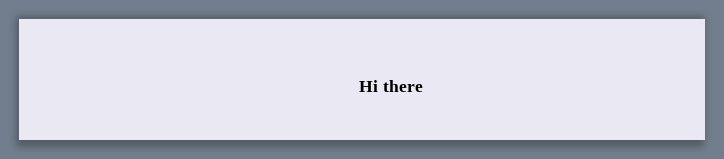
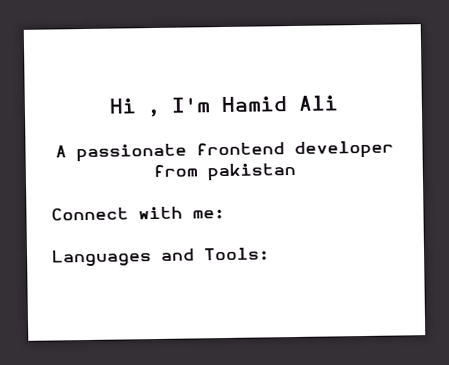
- Hi there
+ Hi , I'm Hamid Ali
+ A passionate frontend developer from pakistan
+ Connect with me:
+ Languages and Tools:

